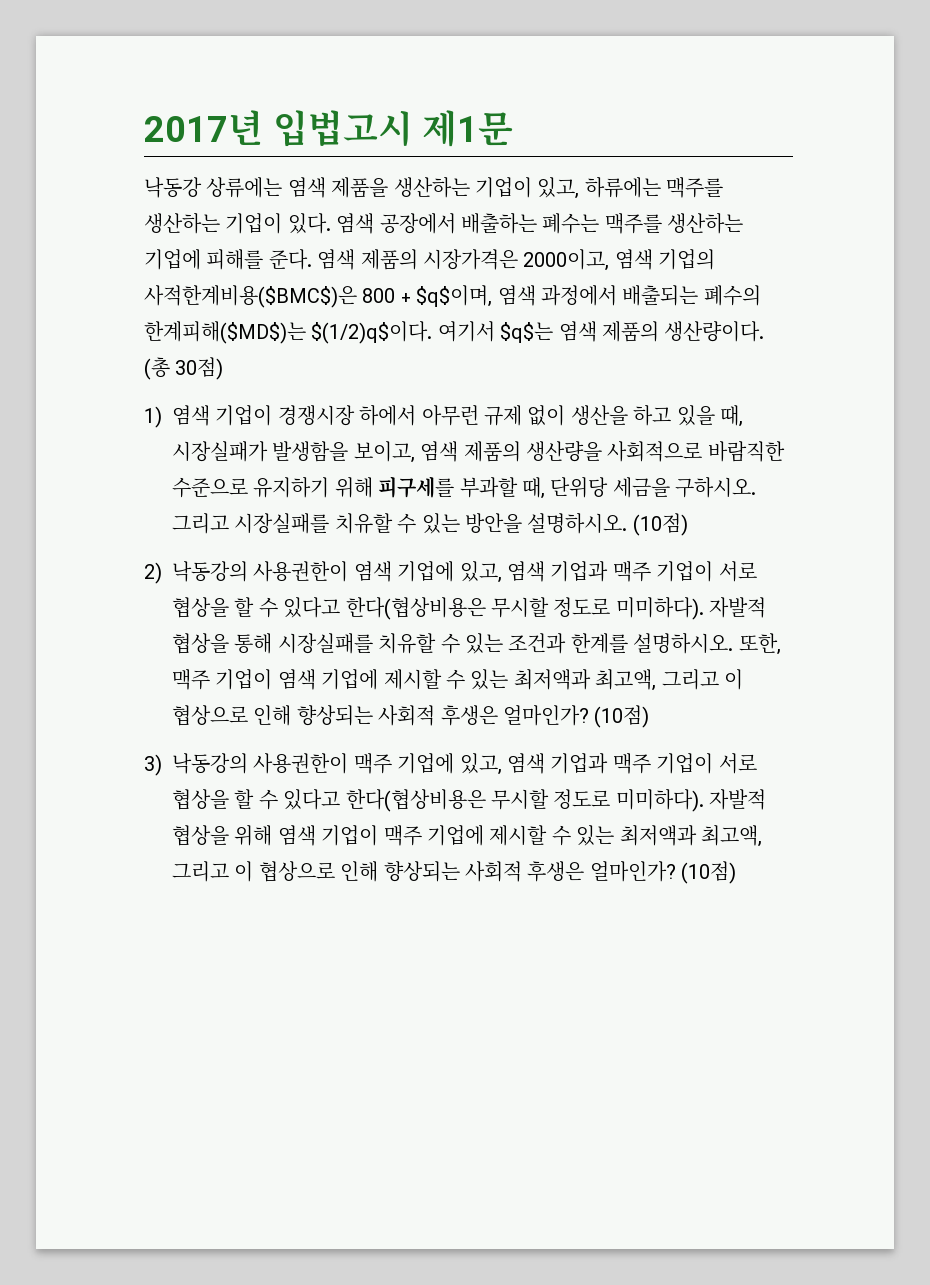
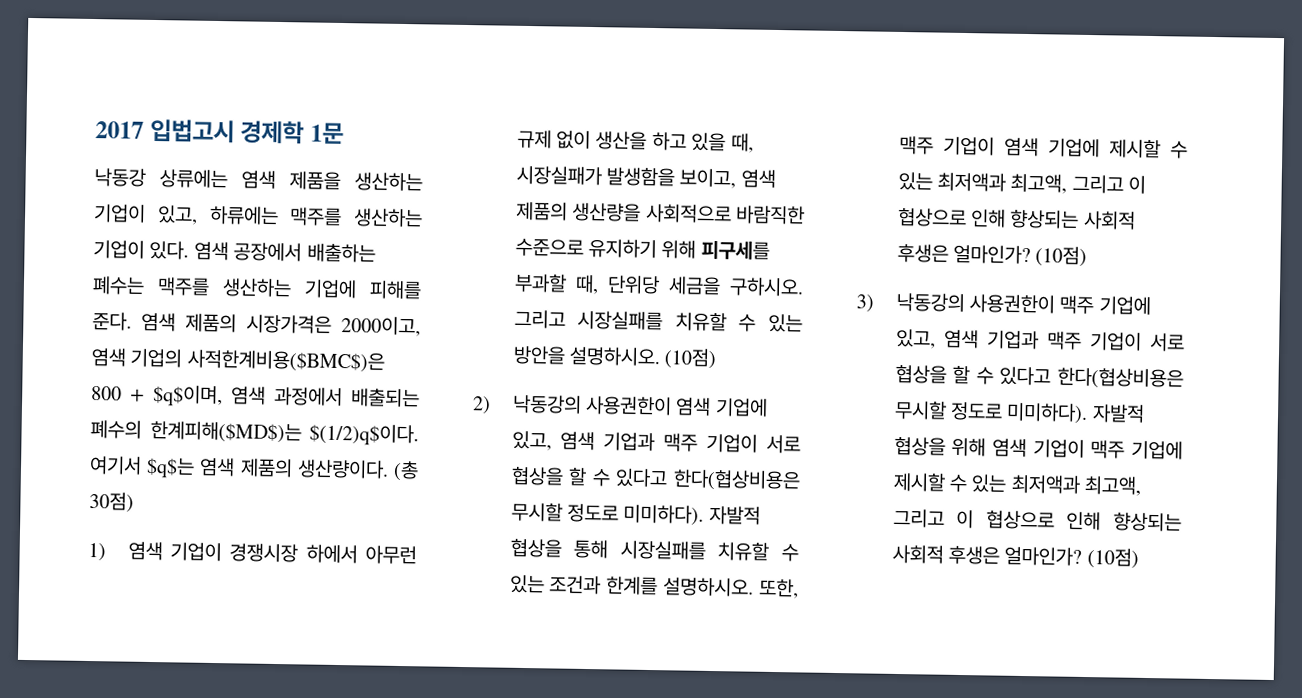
- 2017년 입법고시 제1문
+ 2017 입법고시 경제학 1문

